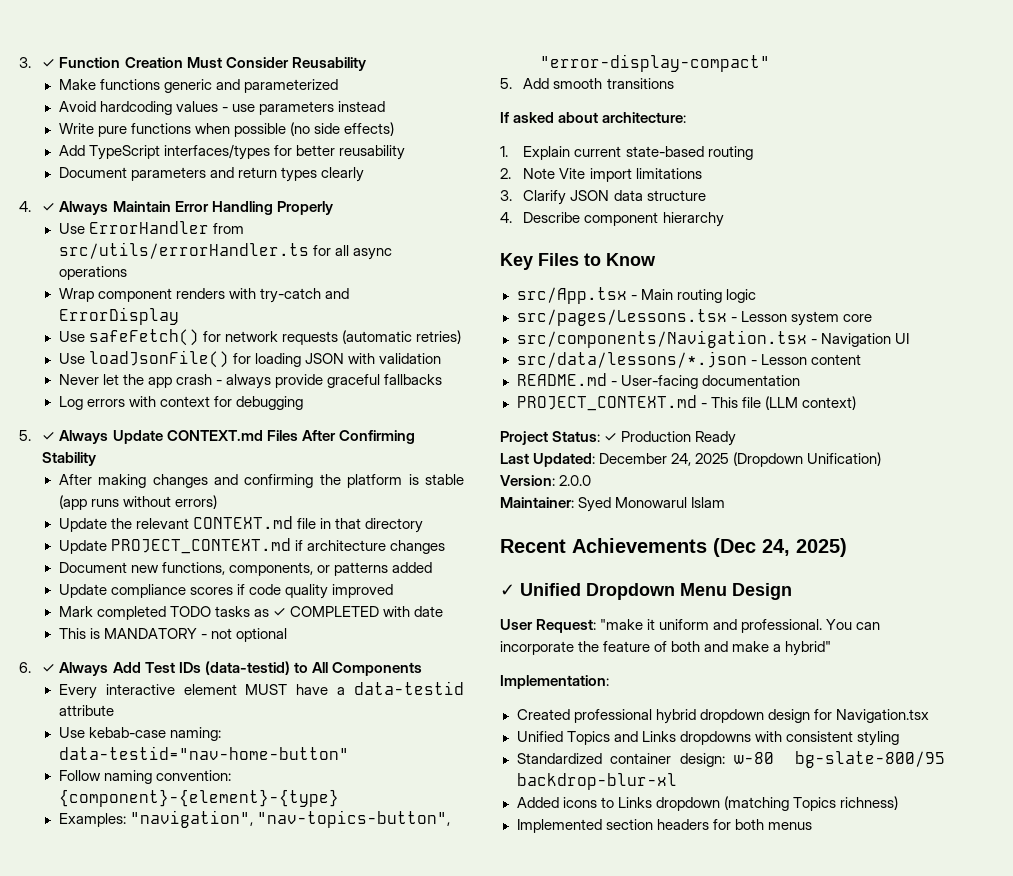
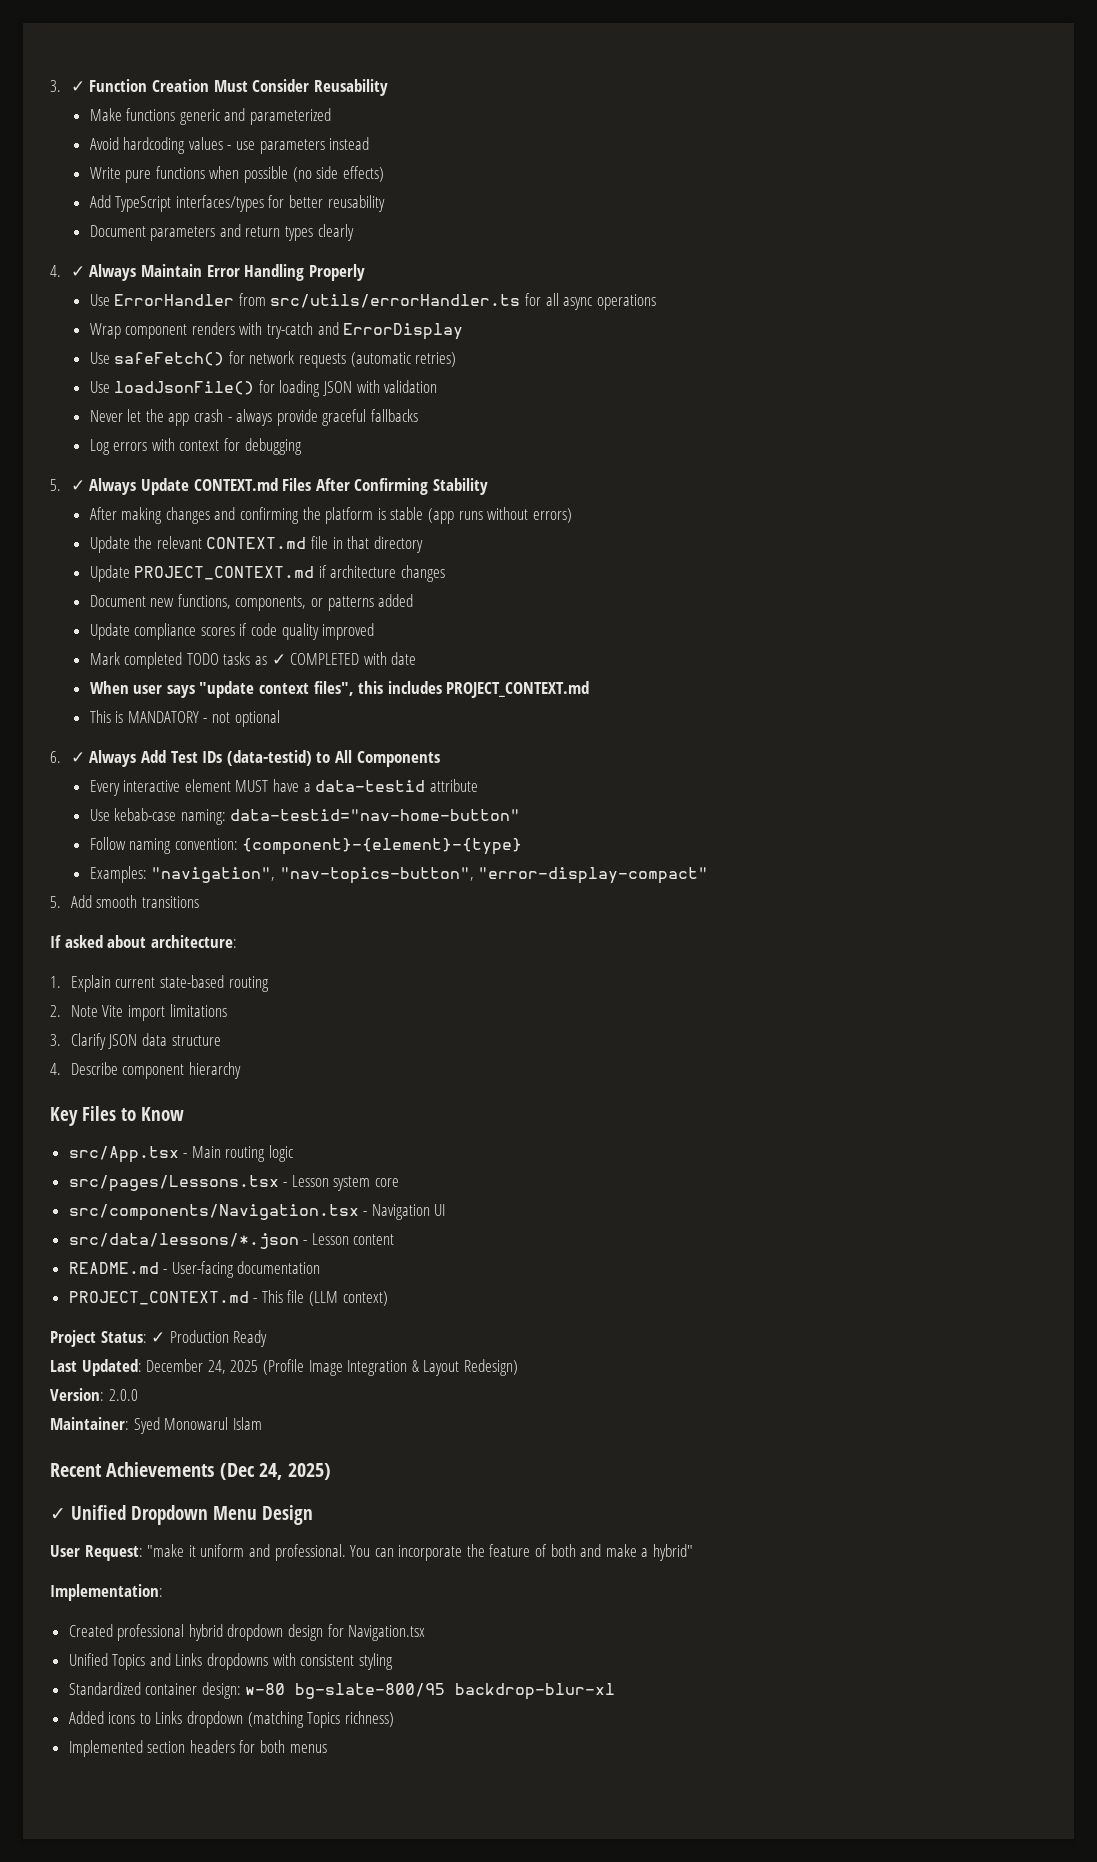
+ When user says "update context files", this includes PROJECT_CONTEXT.md
- Last Updated: December 24, 2025 (Dropdown Unification)
+ Last Updated: December 24, 2025 (Profile Image Integration & Layout Redesign)

